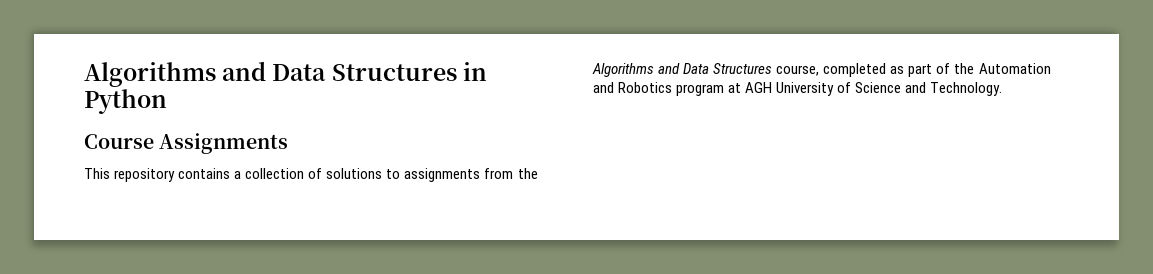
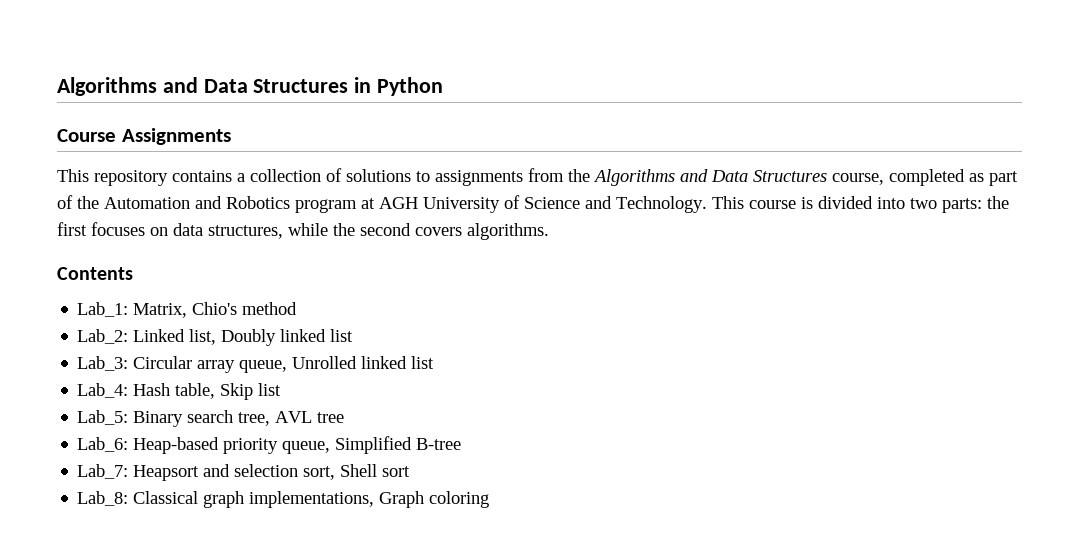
+ This course is divided into two parts: the first focuses on data structures, while the second covers algorithms.
+ Contents
+ Lab_1: Matrix, Chio's method
+ Lab_2: Linked list, Doubly linked list
+ Lab_3: Circular array queue, Unrolled linked list
+ Lab_4: Hash table, Skip list
+ Lab_5: Binary search tree, AVL tree
+ Lab_6: Heap-based priority queue, Simplified B-tree
+ Lab_7: Heapsort and selection sort, Shell sort
+ Lab_8: Classical graph implementations, Graph coloring

